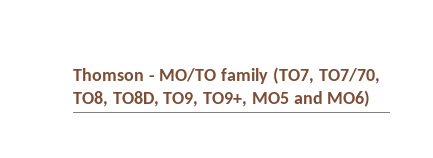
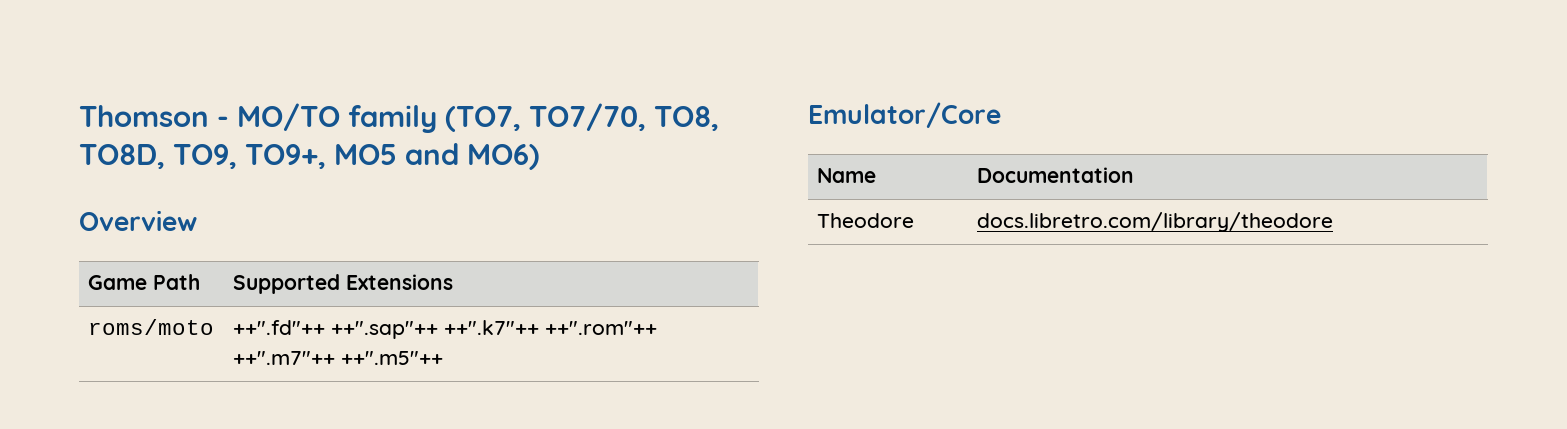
+ Overview
+ Game Path | Supported Extensions
+ roms/moto | ++".fd"++ ++".sap"++ ++".k7"++ ++".rom"++ ++".m7"++ ++".m5"++
+ Emulator/Core
+ Name | Documentation
+ Theodore | docs.libretro.com/library/theodore

